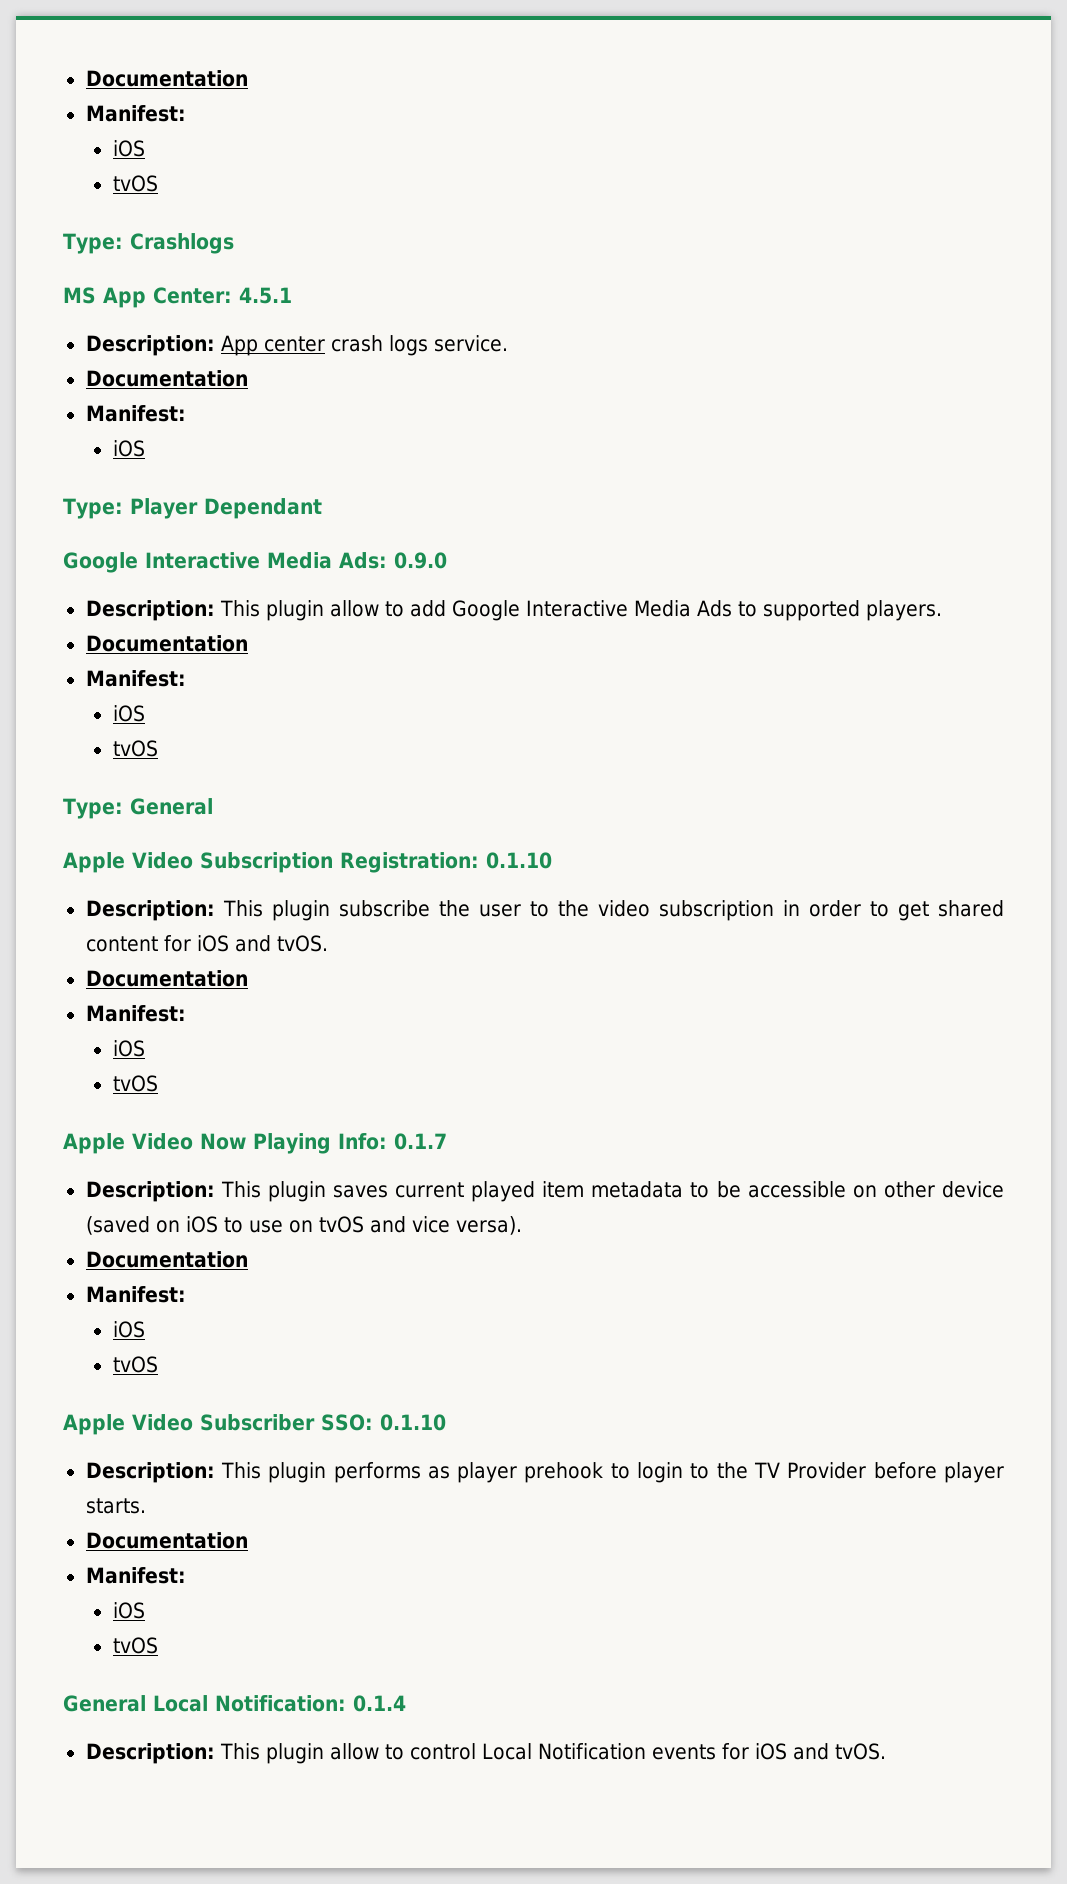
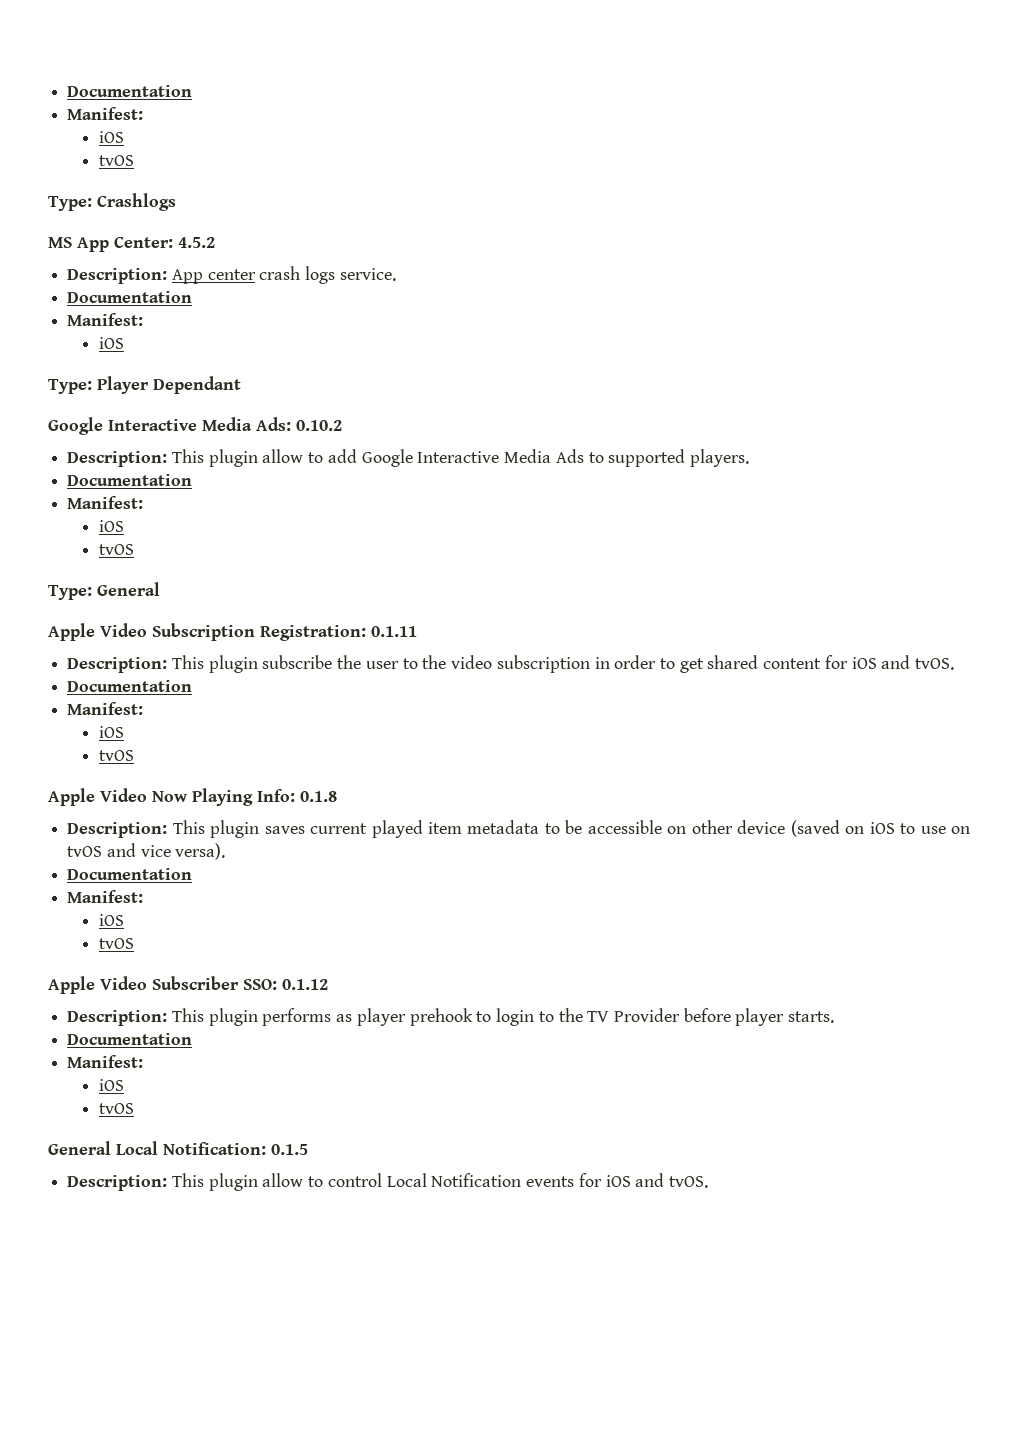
- MS App Center: 4.5.1
+ MS App Center: 4.5.2
- Google Interactive Media Ads: 0.9.0
+ Google Interactive Media Ads: 0.10.2
- Apple Video Subscription Registration: 0.1.10
+ Apple Video Subscription Registration: 0.1.11
- Apple Video Now Playing Info: 0.1.7
+ Apple Video Now Playing Info: 0.1.8
- Apple Video Subscriber SSO: 0.1.10
+ Apple Video Subscriber SSO: 0.1.12
- General Local Notification: 0.1.4
+ General Local Notification: 0.1.5

